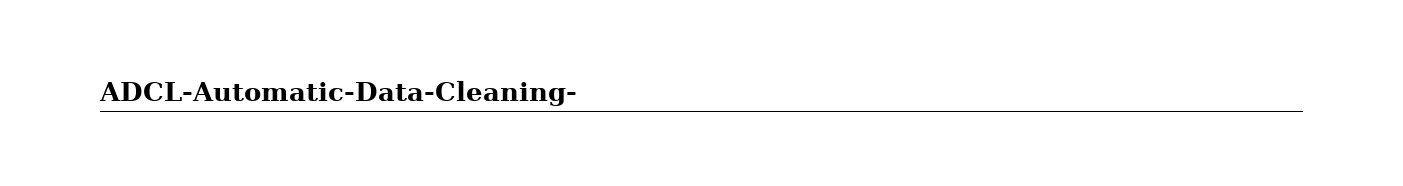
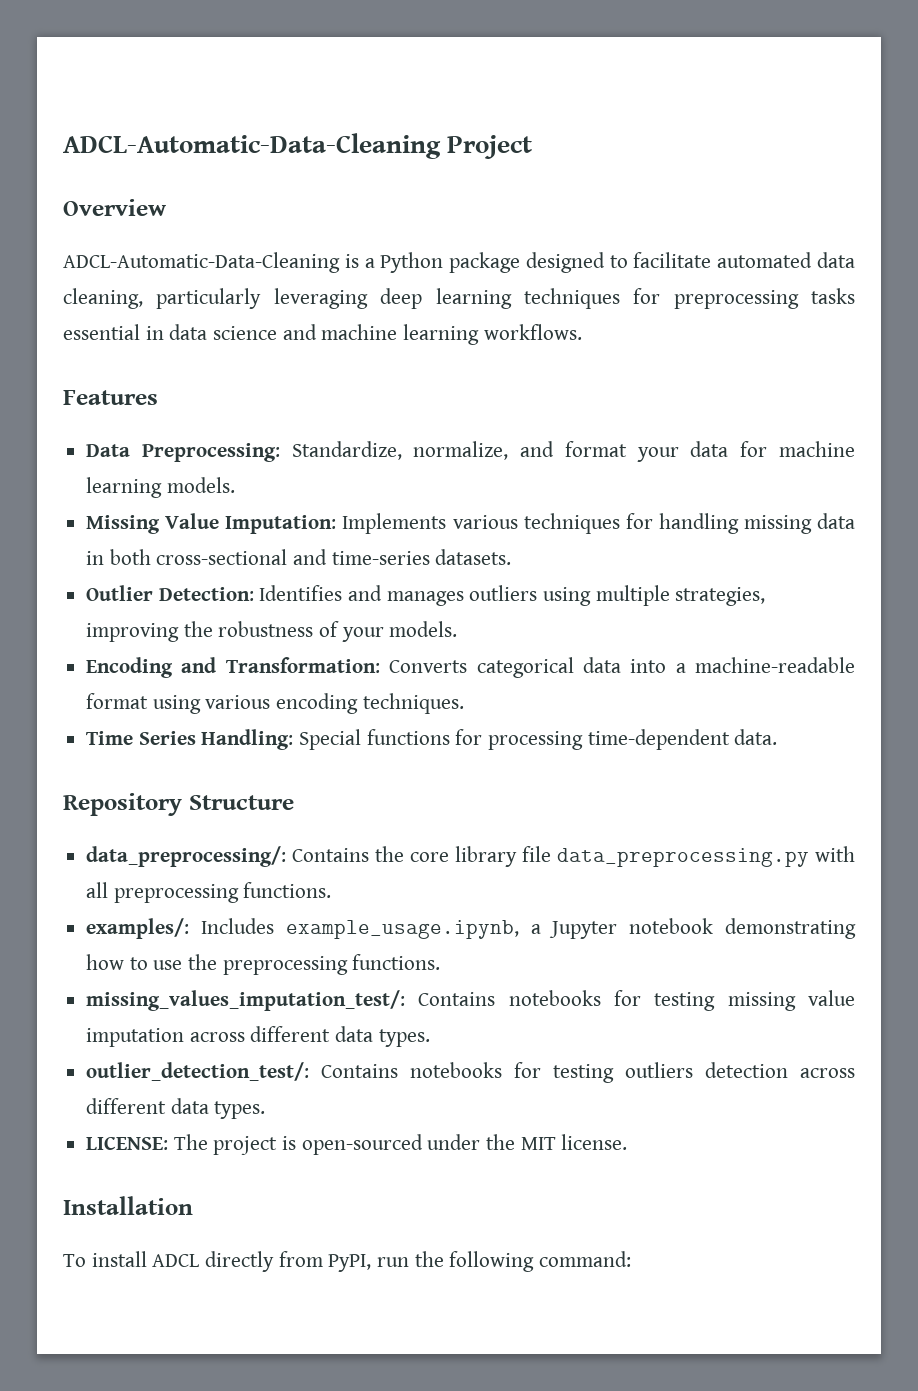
- ADCL-Automatic-Data-Cleaning-
+ ADCL-Automatic-Data-Cleaning Project
+ Overview
+ ADCL-Automatic-Data-Cleaning is a Python package designed to facilitate automated data cleaning, particularly leveraging deep learning techniques for preprocessing tasks essential in data science and machine learning workflows.
+ Features
+ Data Preprocessing: Standardize, normalize, and format your data for machine learning models.
+ Missing Value Imputation: Implements various techniques for handling missing data in both cross-sectional and time-series datasets.
+ Outlier Detection: Identifies and manages outliers using multiple strategies, improving the robustness of your models.
+ Encoding and Transformation: Converts categorical data into a machine-readable format using various encoding techniques.
+ Time Series Handling: Special functions for processing time-dependent data.
+ Repository Structure
+ data_preprocessing/: Contains the core library file data_preprocessing.py with all preprocessing functions.
+ examples/: Includes example_usage.ipynb, a Jupyter notebook demonstrating how to use the preprocessing functions.
+ missing_values_imputation_test/: Contains notebooks for testing missing value imputation across different data types.
+ outlier_detection_test/: Contains notebooks for testing outliers detection across different data types.
+ LICENSE: The project is open-sourced under the MIT license.
+ Installation
+ To install ADCL directly from PyPI, run the following command:

